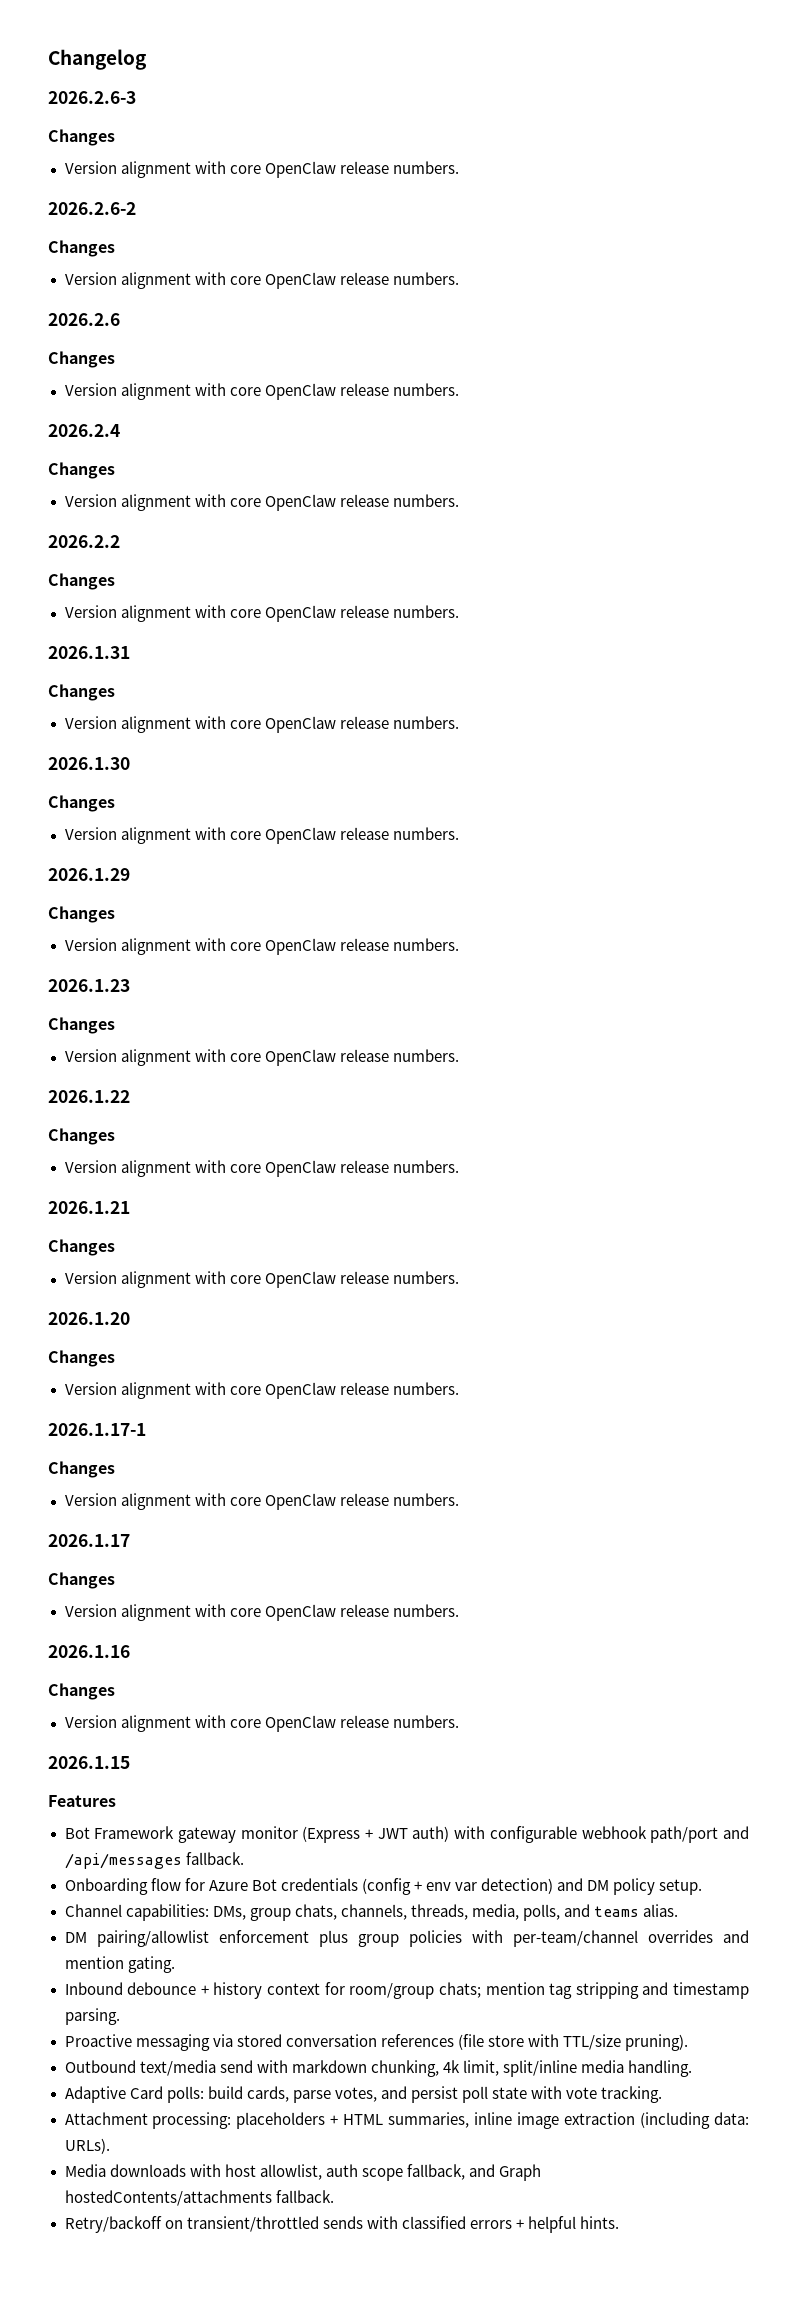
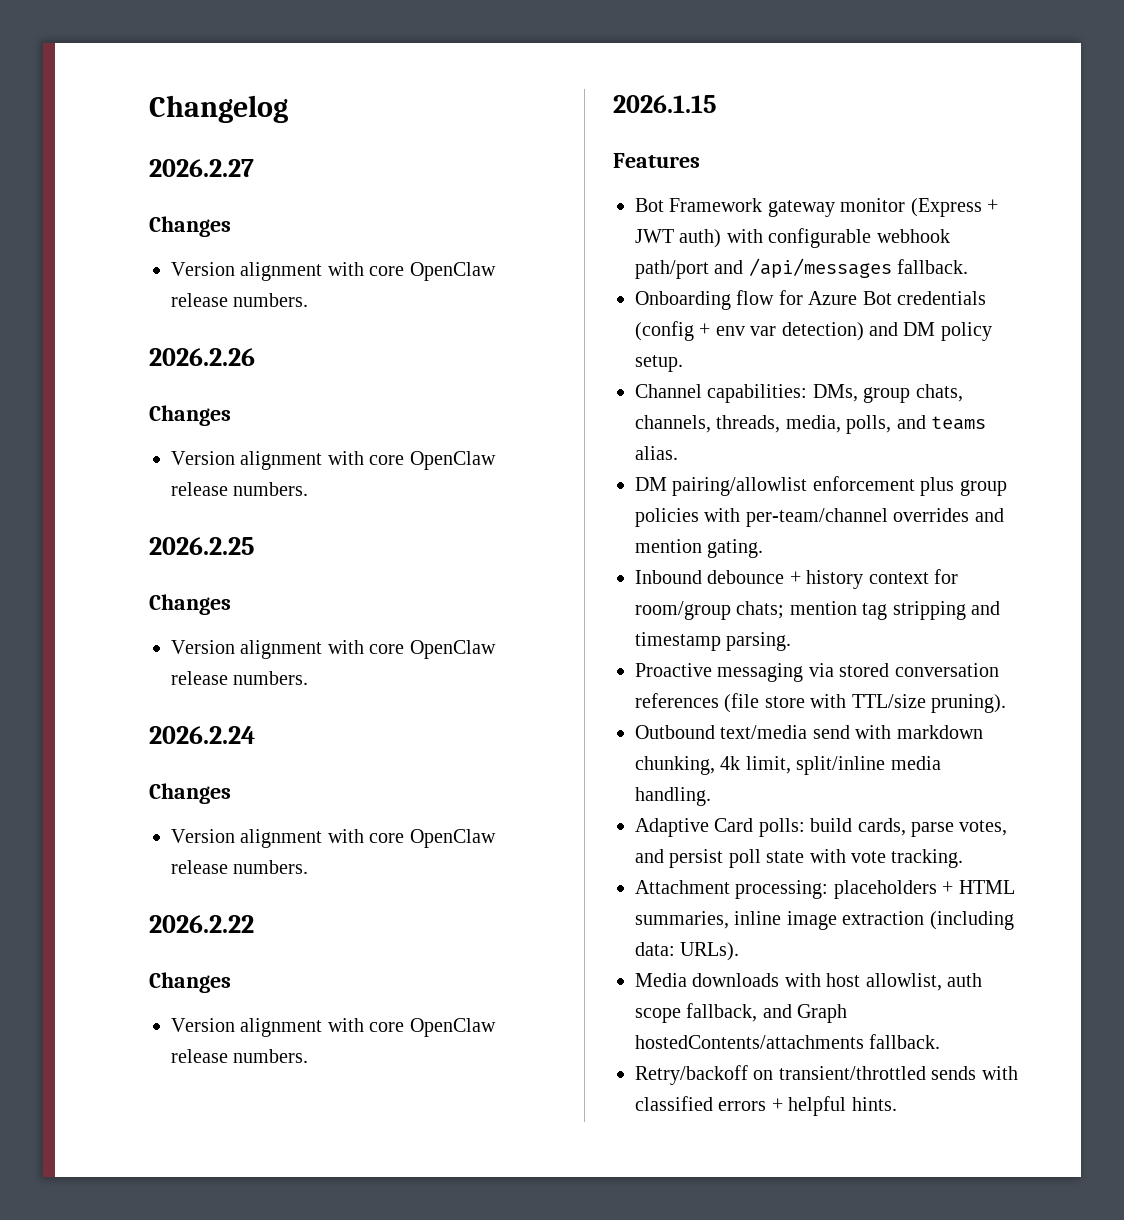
- 2026.2.6-3
+ 2026.2.27
  Changes
  Version alignment with core OpenClaw release numbers.
- 2026.2.6-2
+ 2026.2.26
  Changes
  Version alignment with core OpenClaw release numbers.
- 2026.2.6
+ 2026.2.25
  Changes
  Version alignment with core OpenClaw release numbers.
- 2026.2.4
+ 2026.2.24
  Changes
  Version alignment with core OpenClaw release numbers.
- 2026.2.2
- Changes
- Version alignment with core OpenClaw release numbers.
- 2026.1.31
- Changes
- Version alignment with core OpenClaw release numbers.
- 2026.1.30
- Changes
- Version alignment with core OpenClaw release numbers.
- 2026.1.29
- Changes
- Version alignment with core OpenClaw release numbers.
- 2026.1.23
- Changes
- Version alignment with core OpenClaw release numbers.
- 2026.1.22
- Changes
- Version alignment with core OpenClaw release numbers.
- 2026.1.21
- Changes
- Version alignment with core OpenClaw release numbers.
- 2026.1.20
- Changes
- Version alignment with core OpenClaw release numbers.
- 2026.1.17-1
- Changes
- Version alignment with core OpenClaw release numbers.
- 2026.1.17
- Changes
- Version alignment with core OpenClaw release numbers.
- 2026.1.16
+ 2026.2.22

